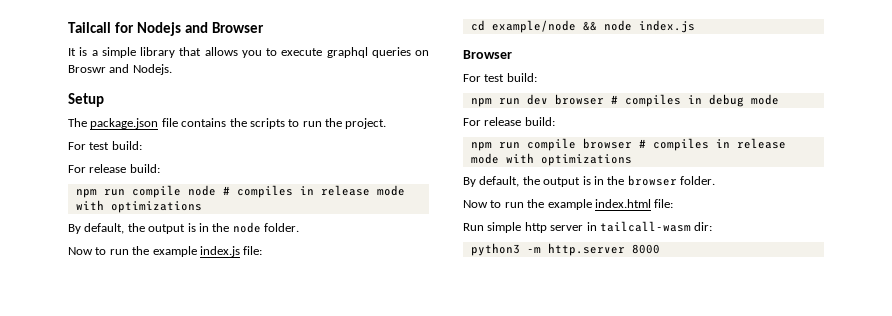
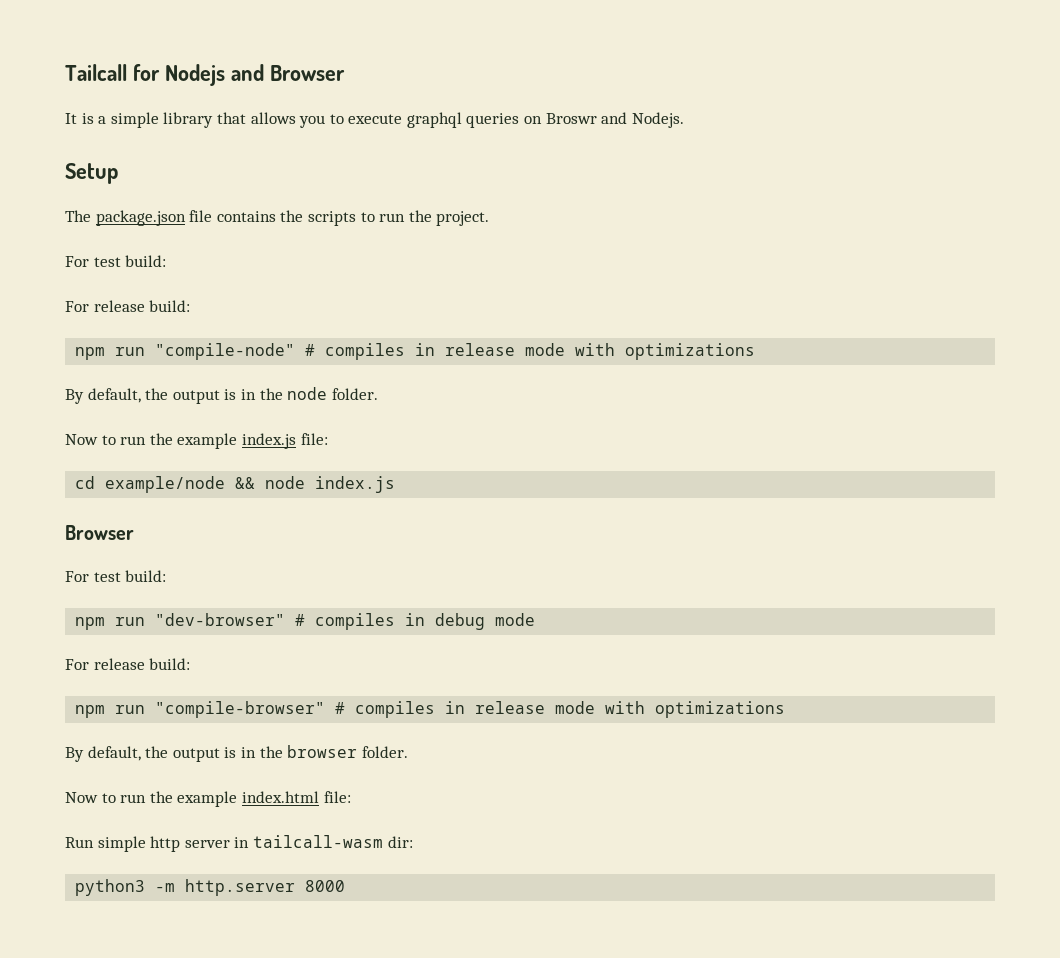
- npm run compile node # compiles in release mode with optimizations
+ npm run "compile-node" # compiles in release mode with optimizations
- npm run dev browser # compiles in debug mode
+ npm run "dev-browser" # compiles in debug mode
- npm run compile browser # compiles in release mode with optimizations
+ npm run "compile-browser" # compiles in release mode with optimizations

